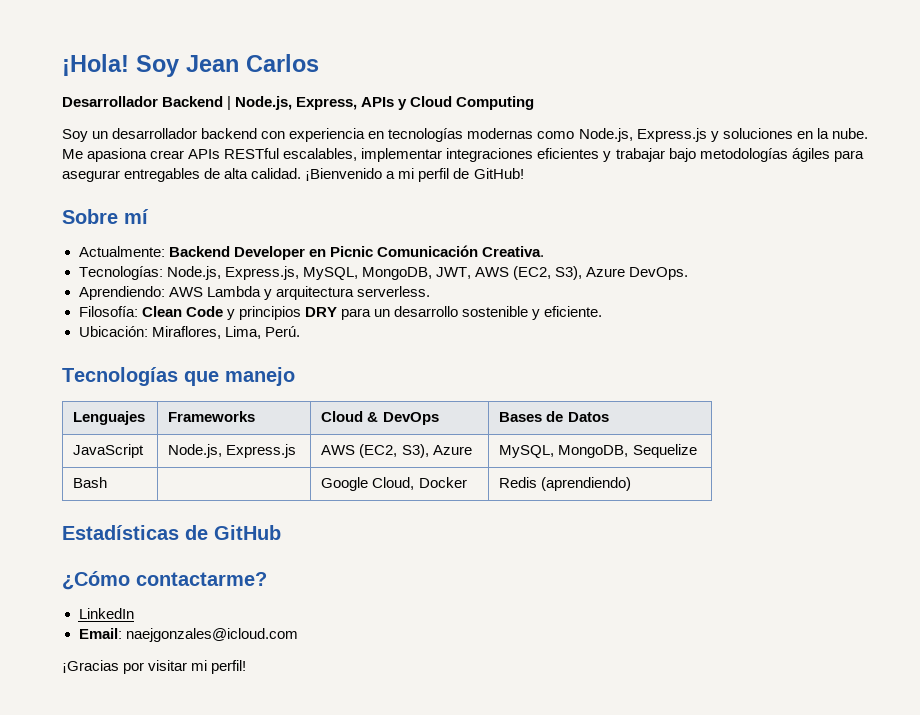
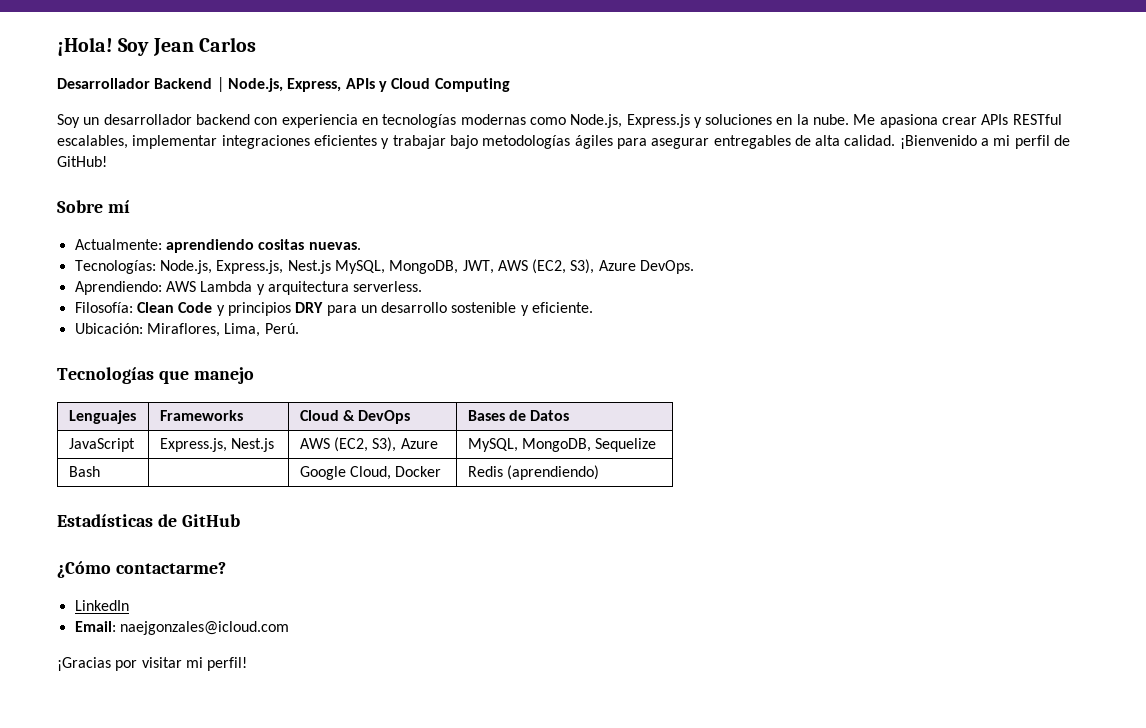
- Actualmente: Backend Developer en Picnic Comunicación Creativa.
+ Actualmente: aprendiendo cositas nuevas.
- Tecnologías: Node.js, Express.js, MySQL, MongoDB, JWT, AWS (EC2, S3), Azure DevOps.
+ Tecnologías: Node.js, Express.js, Nest.js MySQL, MongoDB, JWT, AWS (EC2, S3), Azure DevOps.
- JavaScript | Node.js, Express.js | AWS (EC2, S3), Azure | MySQL, MongoDB, Sequelize
+ JavaScript | Express.js, Nest.js | AWS (EC2, S3), Azure | MySQL, MongoDB, Sequelize

